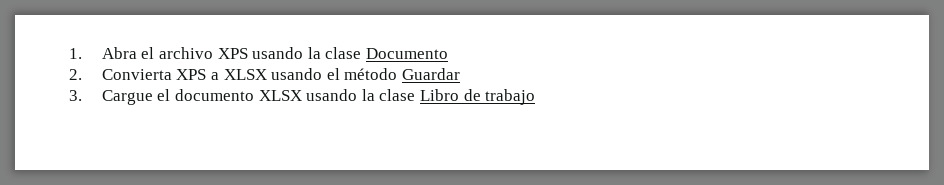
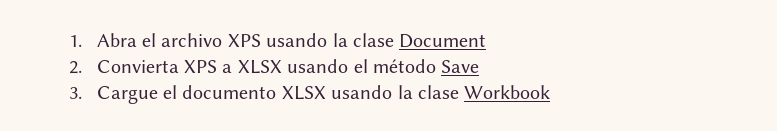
- 1. Abra el archivo XPS usando la clase Documento
+ 1. Abra el archivo XPS usando la clase Document
- 2. Convierta XPS a XLSX usando el método Guardar
+ 2. Convierta XPS a XLSX usando el método Save
- 3. Cargue el documento XLSX usando la clase Libro de trabajo
+ 3. Cargue el documento XLSX usando la clase Workbook

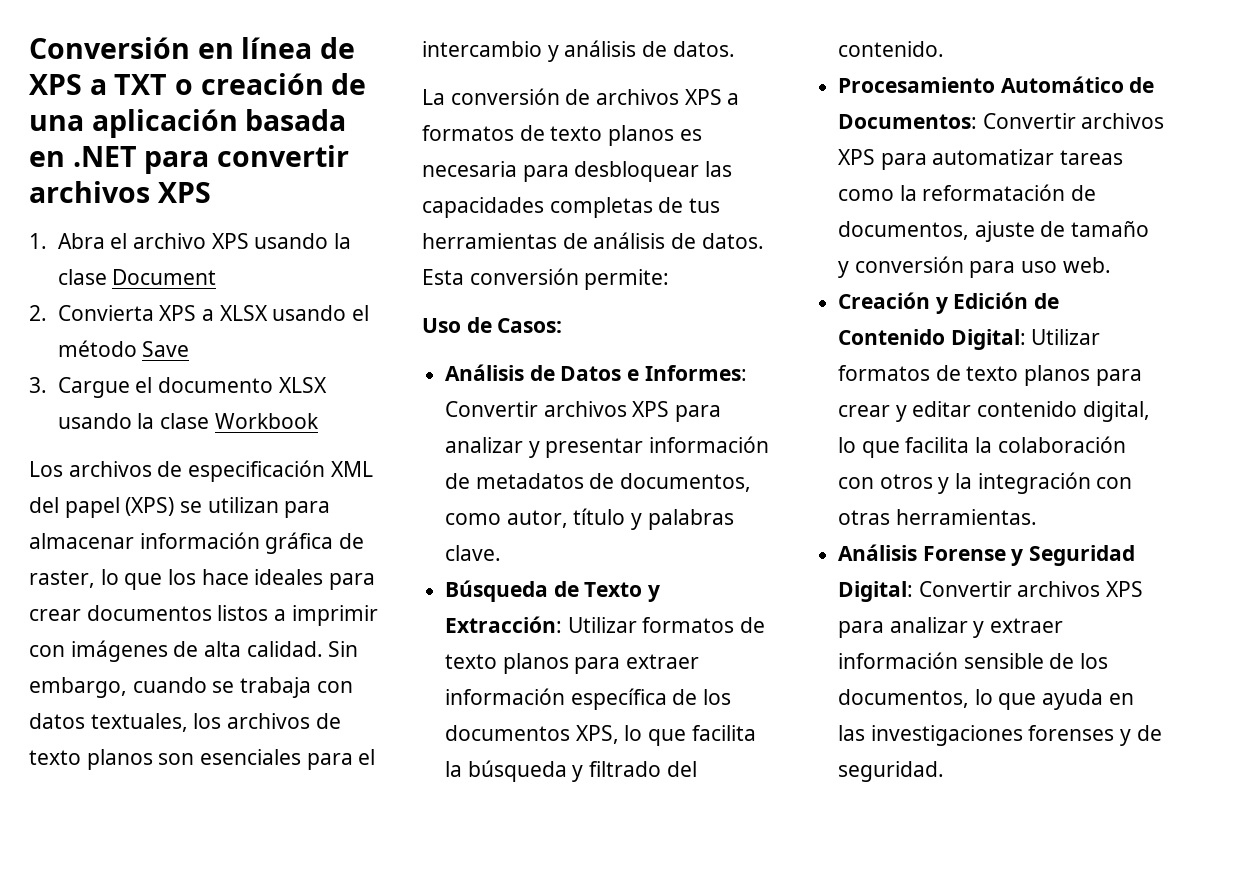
+ Conversión en línea de XPS a TXT o creación de una aplicación basada en .NET para convertir archivos XPS
+ Los archivos de especificación XML del papel (XPS) se utilizan para almacenar información gráfica de raster, lo que los hace ideales para crear documentos listos a imprimir con imágenes de alta calidad. Sin embargo, cuando se trabaja con datos textuales, los archivos de texto planos son esenciales para el intercambio y análisis de datos.
+ La conversión de archivos XPS a formatos de texto planos es necesaria para desbloquear las capacidades completas de tus herramientas de análisis de datos. Esta conversión permite:
+ Uso de Casos:
+ Análisis de Datos e Informes: Convertir archivos XPS para analizar y presentar información de metadatos de documentos, como autor, título y palabras clave.
+ Búsqueda de Texto y Extracción: Utilizar formatos de texto planos para extraer información específica de los documentos XPS, lo que facilita la búsqueda y filtrado del contenido.
+ Procesamiento Automático de Documentos: Convertir archivos XPS para automatizar tareas como la reformatación de documentos, ajuste de tamaño y conversión para uso web.
+ Creación y Edición de Contenido Digital: Utilizar formatos de texto planos para crear y editar contenido digital, lo que facilita la colaboración con otros y la integración con otras herramientas.
+ Análisis Forense y Seguridad Digital: Convertir archivos XPS para analizar y extraer información sensible de los documentos, lo que ayuda en las investigaciones forenses y de seguridad.

